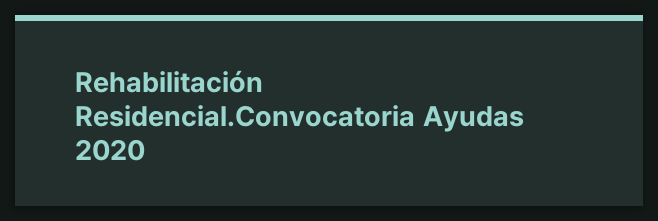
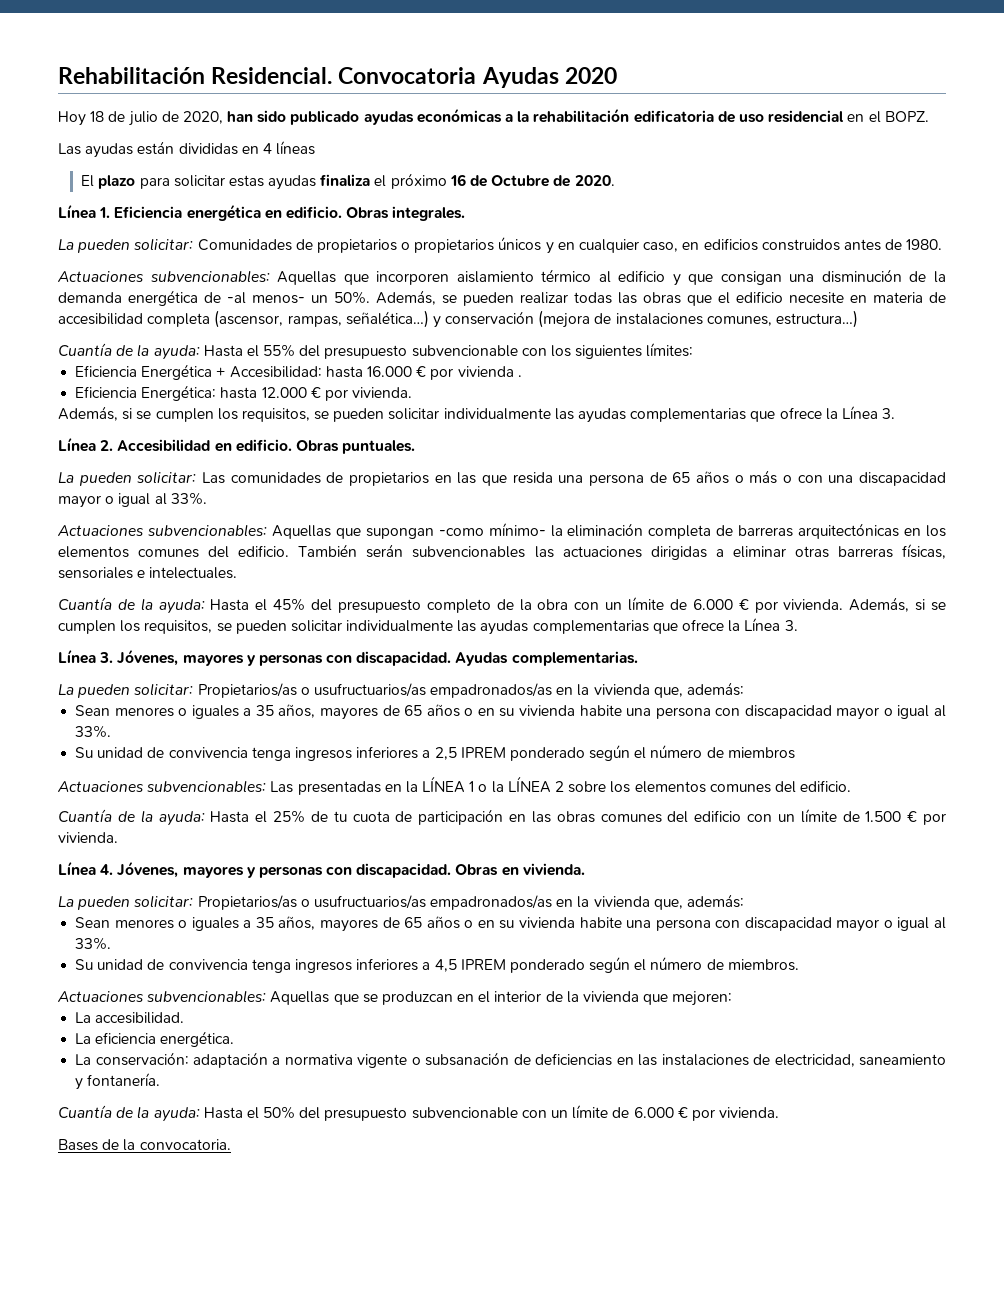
- Rehabilitación Residencial.Convocatoria Ayudas 2020
+ Rehabilitación Residencial. Convocatoria Ayudas 2020
+ Hoy 18 de julio de 2020, han sido publicado ayudas económicas a la rehabilitación edificatoria de uso residencial en el BOPZ.
+ Las ayudas están divididas en 4 líneas
+ El plazo para solicitar estas ayudas finaliza el próximo 16 de Octubre de 2020.
+ Línea 1. Eficiencia energética en edificio. Obras integrales.
+ La pueden solicitar: Comunidades de propietarios o propietarios únicos y en cualquier caso, en edificios construidos antes de 1980.
+ Actuaciones subvencionables: Aquellas que incorporen aislamiento térmico al edificio y que consigan una disminución de la demanda energética de -al menos- un 50%. Además, se pueden realizar todas las obras que el edificio necesite en materia de accesibilidad completa (ascensor, rampas, señalética…) y conservación (mejora de instalaciones comunes, estructura…)
+ Cuantía de la ayuda: Hasta el 55% del presupuesto subvencionable con los siguientes límites:
+ Eficiencia Energética + Accesibilidad: hasta 16.000 € por vivienda .
+ Eficiencia Energética: hasta 12.000 € por vivienda.
+ Además, si se cumplen los requisitos, se pueden solicitar individualmente las ayudas complementarias que ofrece la Línea 3.
+ Línea 2. Accesibilidad en edificio. Obras puntuales.
+ La pueden solicitar: Las comunidades de propietarios en las que resida una persona de 65 años o más o con una discapacidad mayor o igual al 33%.
+ Actuaciones subvencionables: Aquellas que supongan -como mínimo- la eliminación completa de barreras arquitectónicas en los elementos comunes del edificio. También serán subvencionables las actuaciones dirigidas a eliminar otras barreras físicas, sensoriales e intelectuales.
+ Cuantía de la ayuda: Hasta el 45% del presupuesto completo de la obra con un límite de 6.000 € por vivienda. Además, si se cumplen los requisitos, se pueden solicitar individualmente las ayudas complementarias que ofrece la Línea 3.
+ Línea 3. Jóvenes, mayores y personas con discapacidad. Ayudas complementarias.
+ La pueden solicitar: Propietarios/as o usufructuarios/as empadronados/as en la vivienda que, además:
+ Sean menores o iguales a 35 años, mayores de 65 años o en su vivienda habite una persona con discapacidad mayor o igual al 33%.
+ Su unidad de convivencia tenga ingresos inferiores a 2,5 IPREM ponderado según el número de miembros
+ Actuaciones subvencionables: Las presentadas en la LÍNEA 1 o la LÍNEA 2 sobre los elementos comunes del edificio.
+ Cuantía de la ayuda: Hasta el 25% de tu cuota de participación en las obras comunes del edificio con un límite de 1.500 € por vivienda.
+ Línea 4. Jóvenes, mayores y personas con discapacidad. Obras en vivienda.
+ La pueden solicitar: Propietarios/as o usufructuarios/as empadronados/as en la vivienda que, además:
+ Sean menores o iguales a 35 años, mayores de 65 años o en su vivienda habite una persona con discapacidad mayor o igual al 33%.
+ Su unidad de convivencia tenga ingresos inferiores a 4,5 IPREM ponderado según el número de miembros.
+ Actuaciones subvencionables: Aquellas que se produzcan en el interior de la vivienda que mejoren:
+ La accesibilidad.
+ La eficiencia energética.
+ La conservación: adaptación a normativa vigente o subsanación de deficiencias en las instalaciones de electricidad, saneamiento y fontanería.
+ Cuantía de la ayuda: Hasta el 50% del presupuesto subvencionable con un límite de 6.000 € por vivienda.
+ Bases de la convocatoria.

